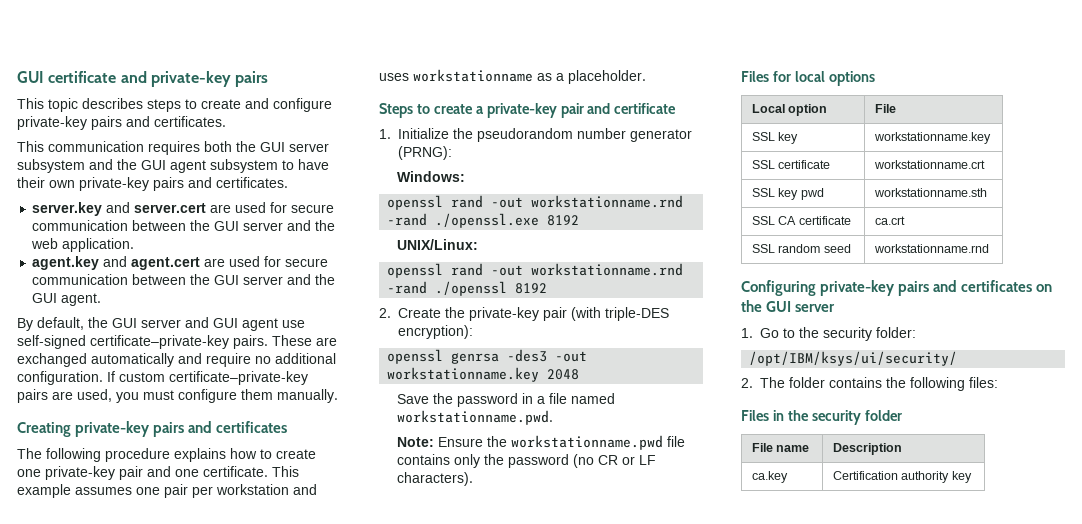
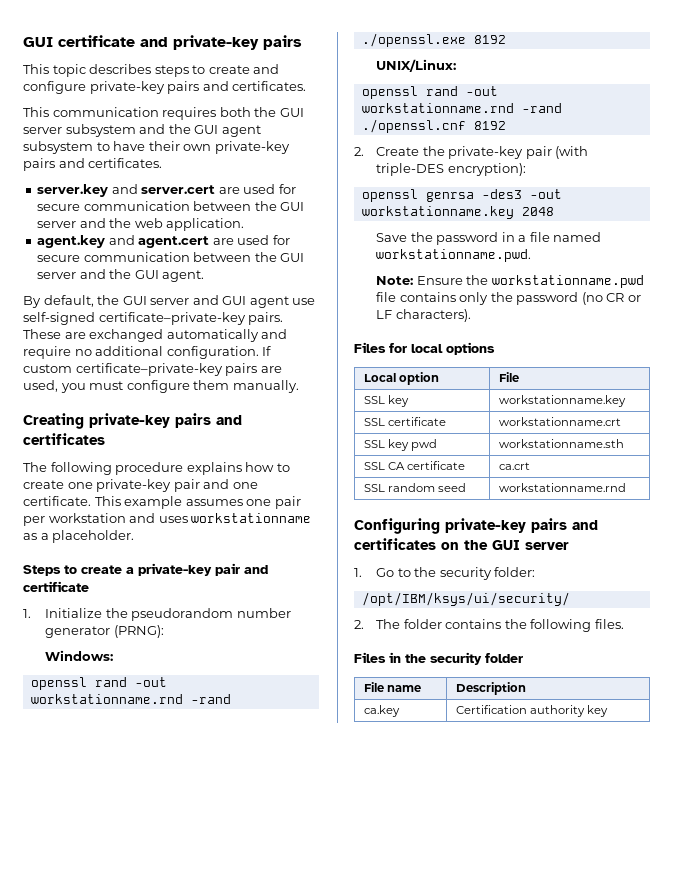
- openssl rand -out workstationname.rnd -rand ./openssl 8192
+ openssl rand -out workstationname.rnd -rand ./openssl.cnf 8192
- 2. The folder contains the following files:
+ 2. The folder contains the following files.

